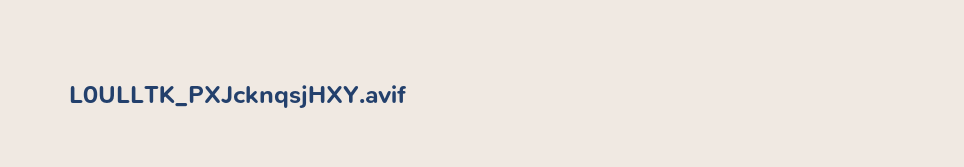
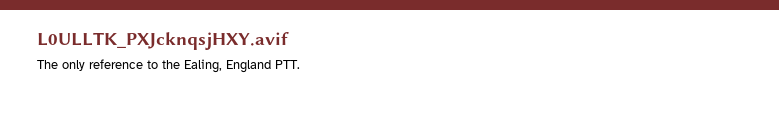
+ The only reference to the Ealing, England PTT.

